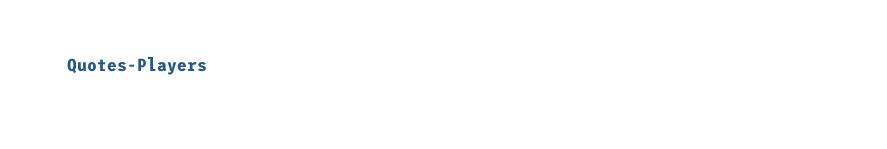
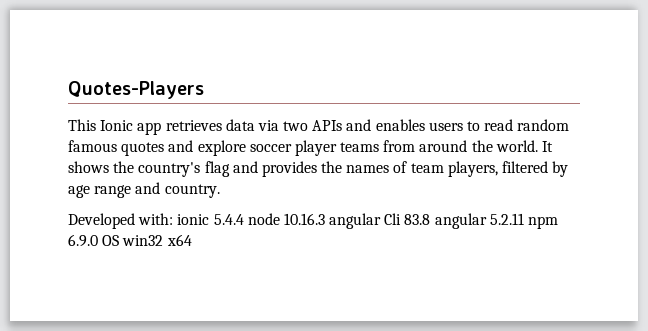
+ This Ionic app retrieves data via two APIs and enables users to read random famous quotes and explore soccer player teams from around the world. It shows the country's flag and provides the names of team players, filtered by age range and country.
+ Developed with: ionic 5.4.4 node 10.16.3 angular Cli 83.8 angular 5.2.11 npm 6.9.0 OS win32 x64

